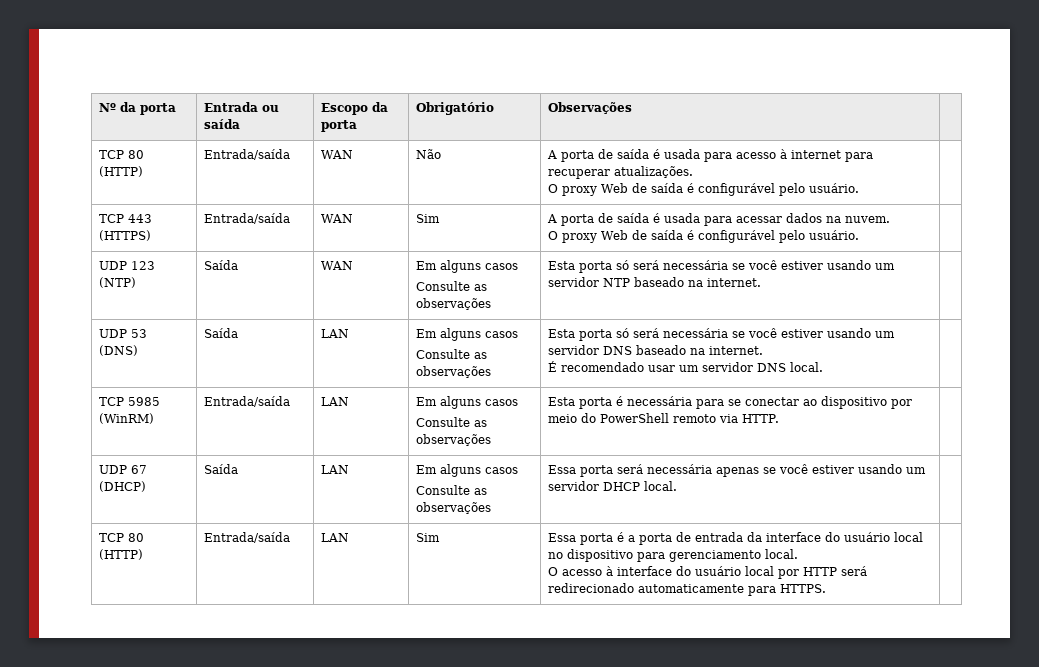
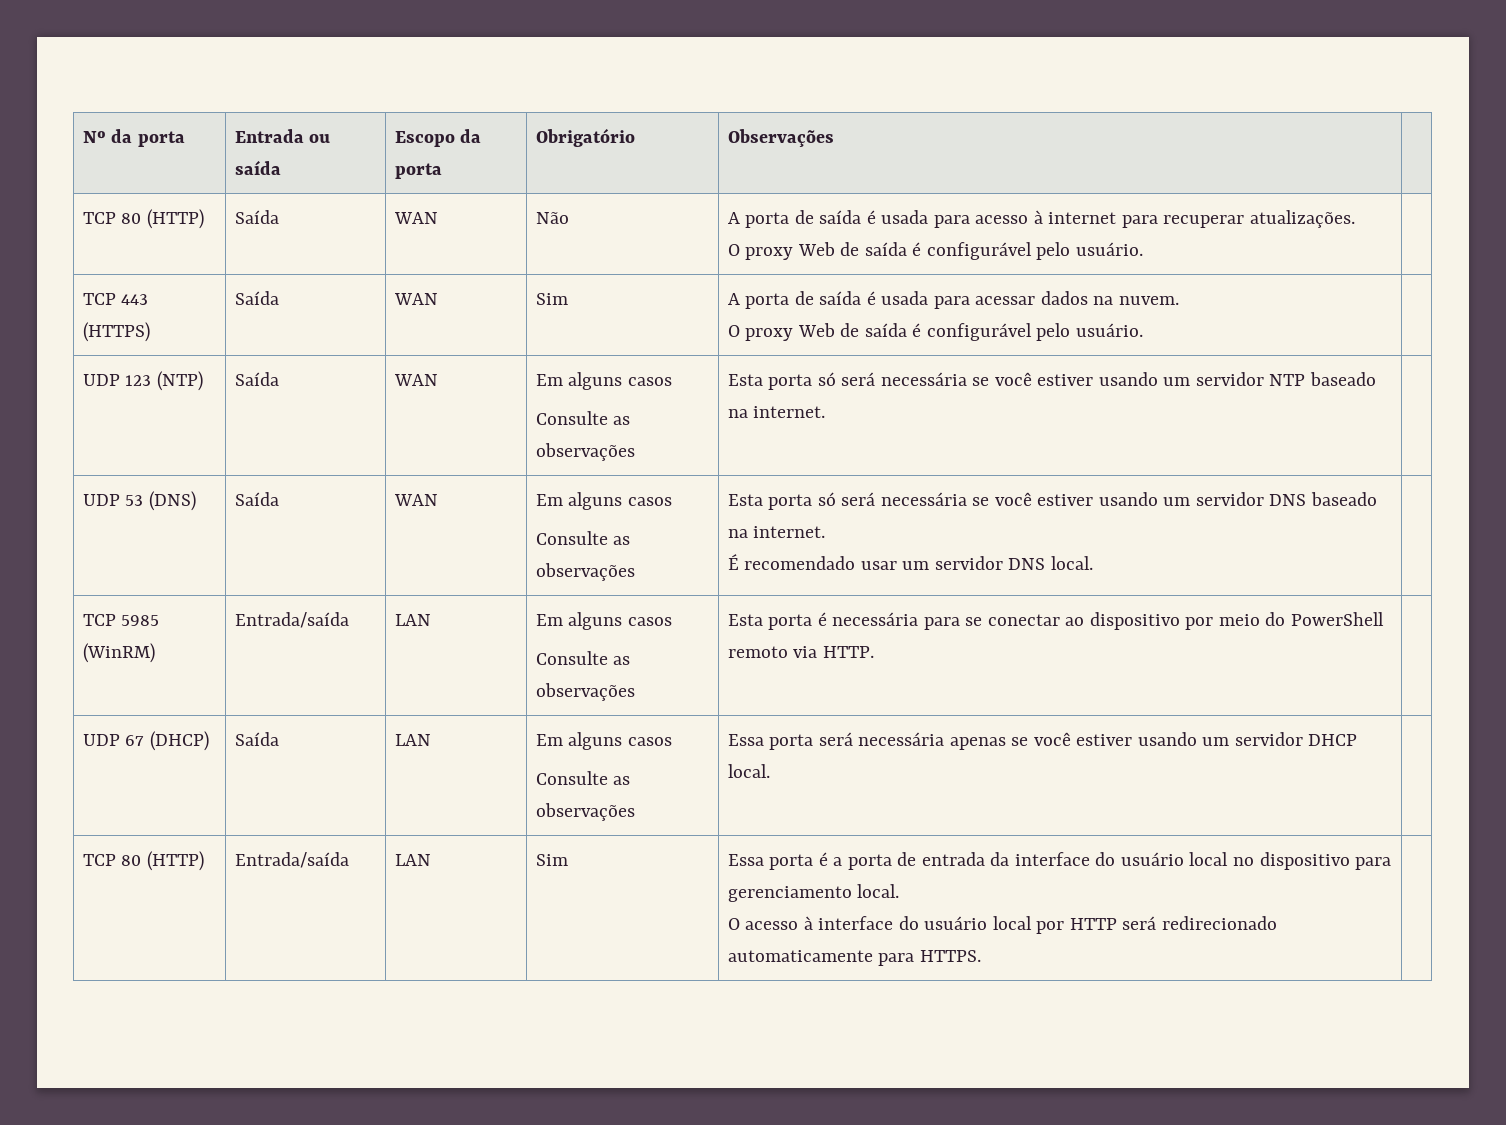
- TCP 80 (HTTP) | Entrada/saída | WAN | Não | A porta de saída é usada para acesso à internet para recuperar atualizações.
+ TCP 80 (HTTP) | Saída | WAN | Não | A porta de saída é usada para acesso à internet para recuperar atualizações.
- TCP 443 (HTTPS) | Entrada/saída | WAN | Sim | A porta de saída é usada para acessar dados na nuvem.
+ TCP 443 (HTTPS) | Saída | WAN | Sim | A porta de saída é usada para acessar dados na nuvem.
- UDP 53 (DNS) | Saída | LAN | Em alguns casos
+ UDP 53 (DNS) | Saída | WAN | Em alguns casos

